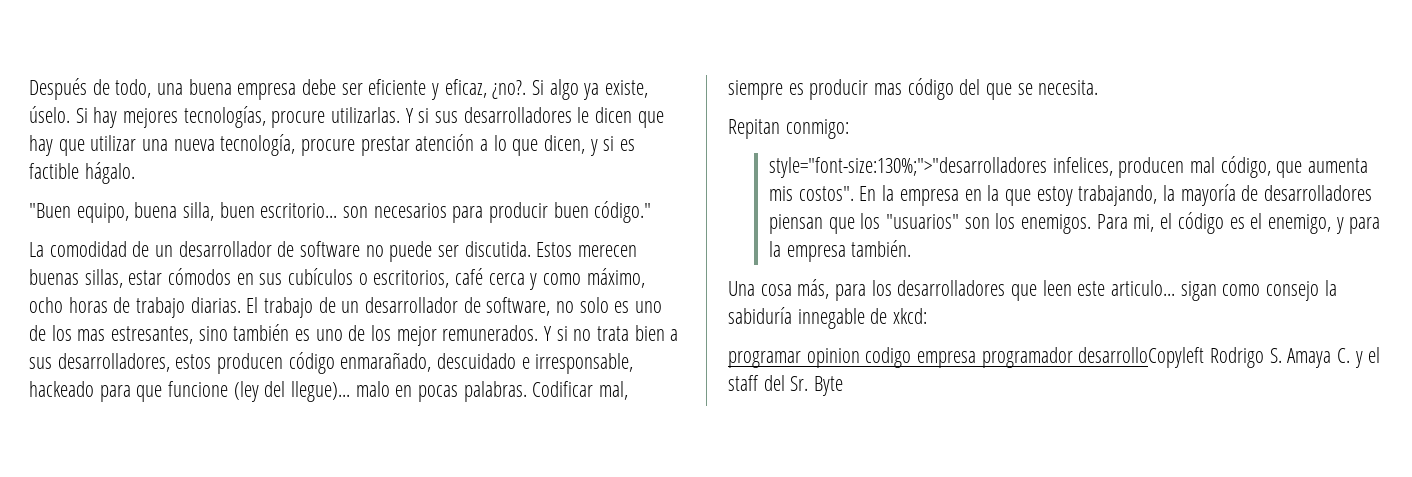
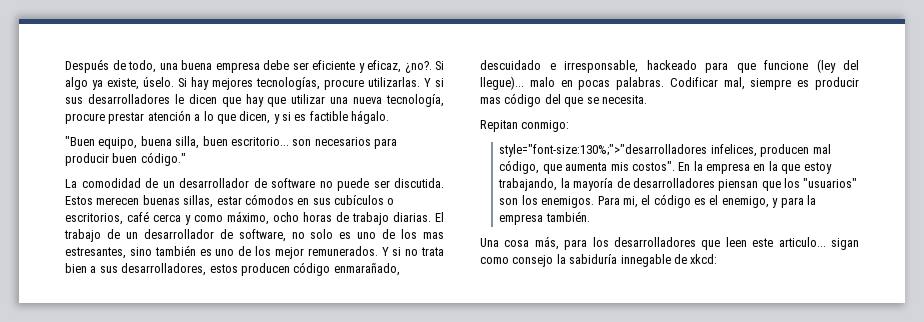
- programar opinion codigo empresa programador desarrolloCopyleft Rodrigo S. Amaya C. y el staff del Sr. Byte

